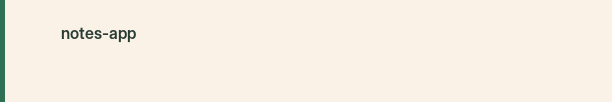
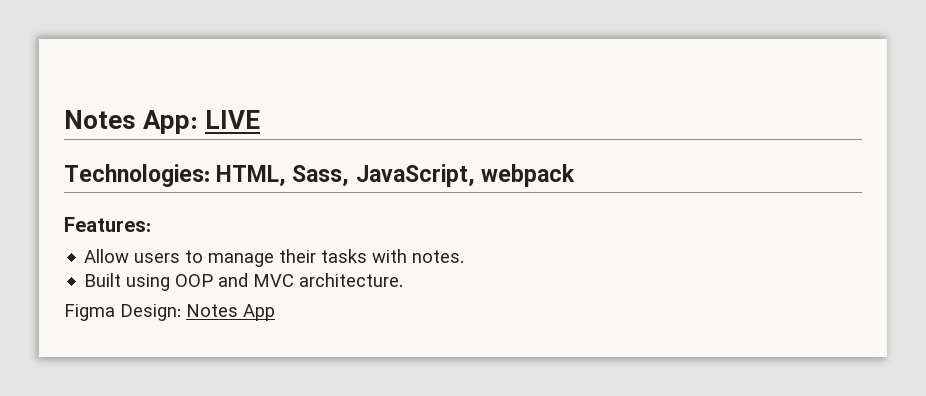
- notes-app
+ Notes App: LIVE
+ Technologies: HTML, Sass, JavaScript, webpack
+ Features:
+ Allow users to manage their tasks with notes.
+ Built using OOP and MVC architecture.
+ Figma Design: Notes App

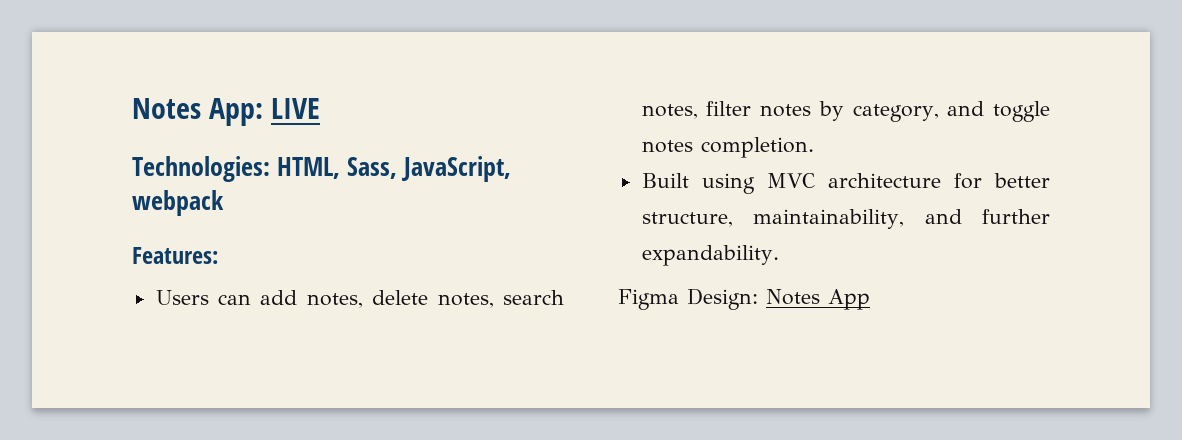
- Allow users to manage their tasks with notes.
- Built using OOP and MVC architecture.
+ Users can add notes, delete notes, search notes, filter notes by category, and toggle notes completion.
+ Built using MVC architecture for better structure, maintainability, and further expandability.

